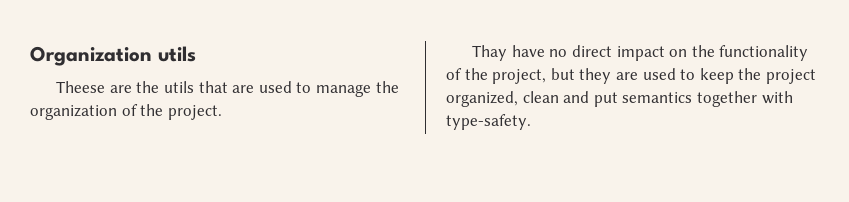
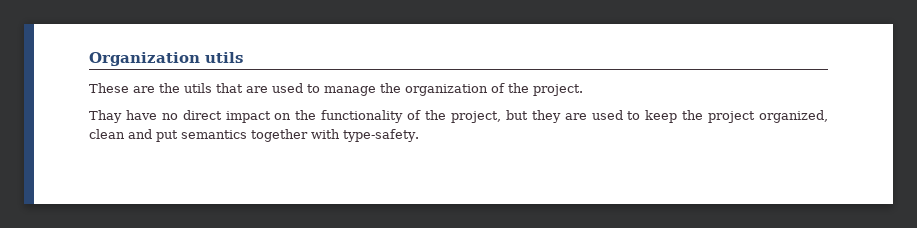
- Theese are the utils that are used to manage the organization of the project.
+ These are the utils that are used to manage the organization of the project.

